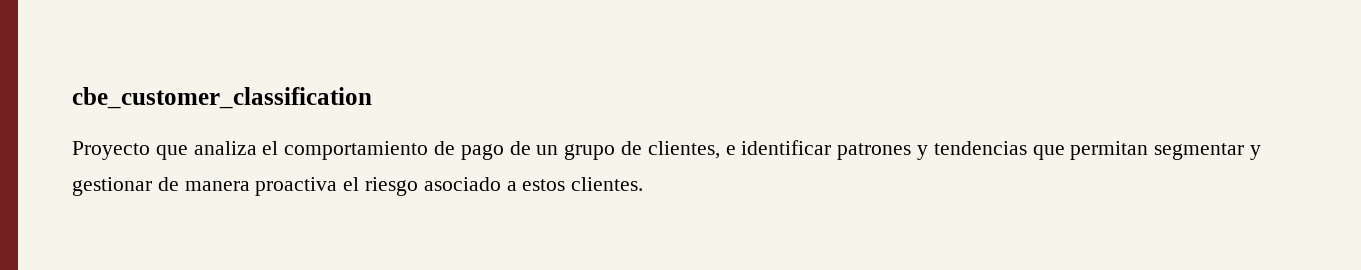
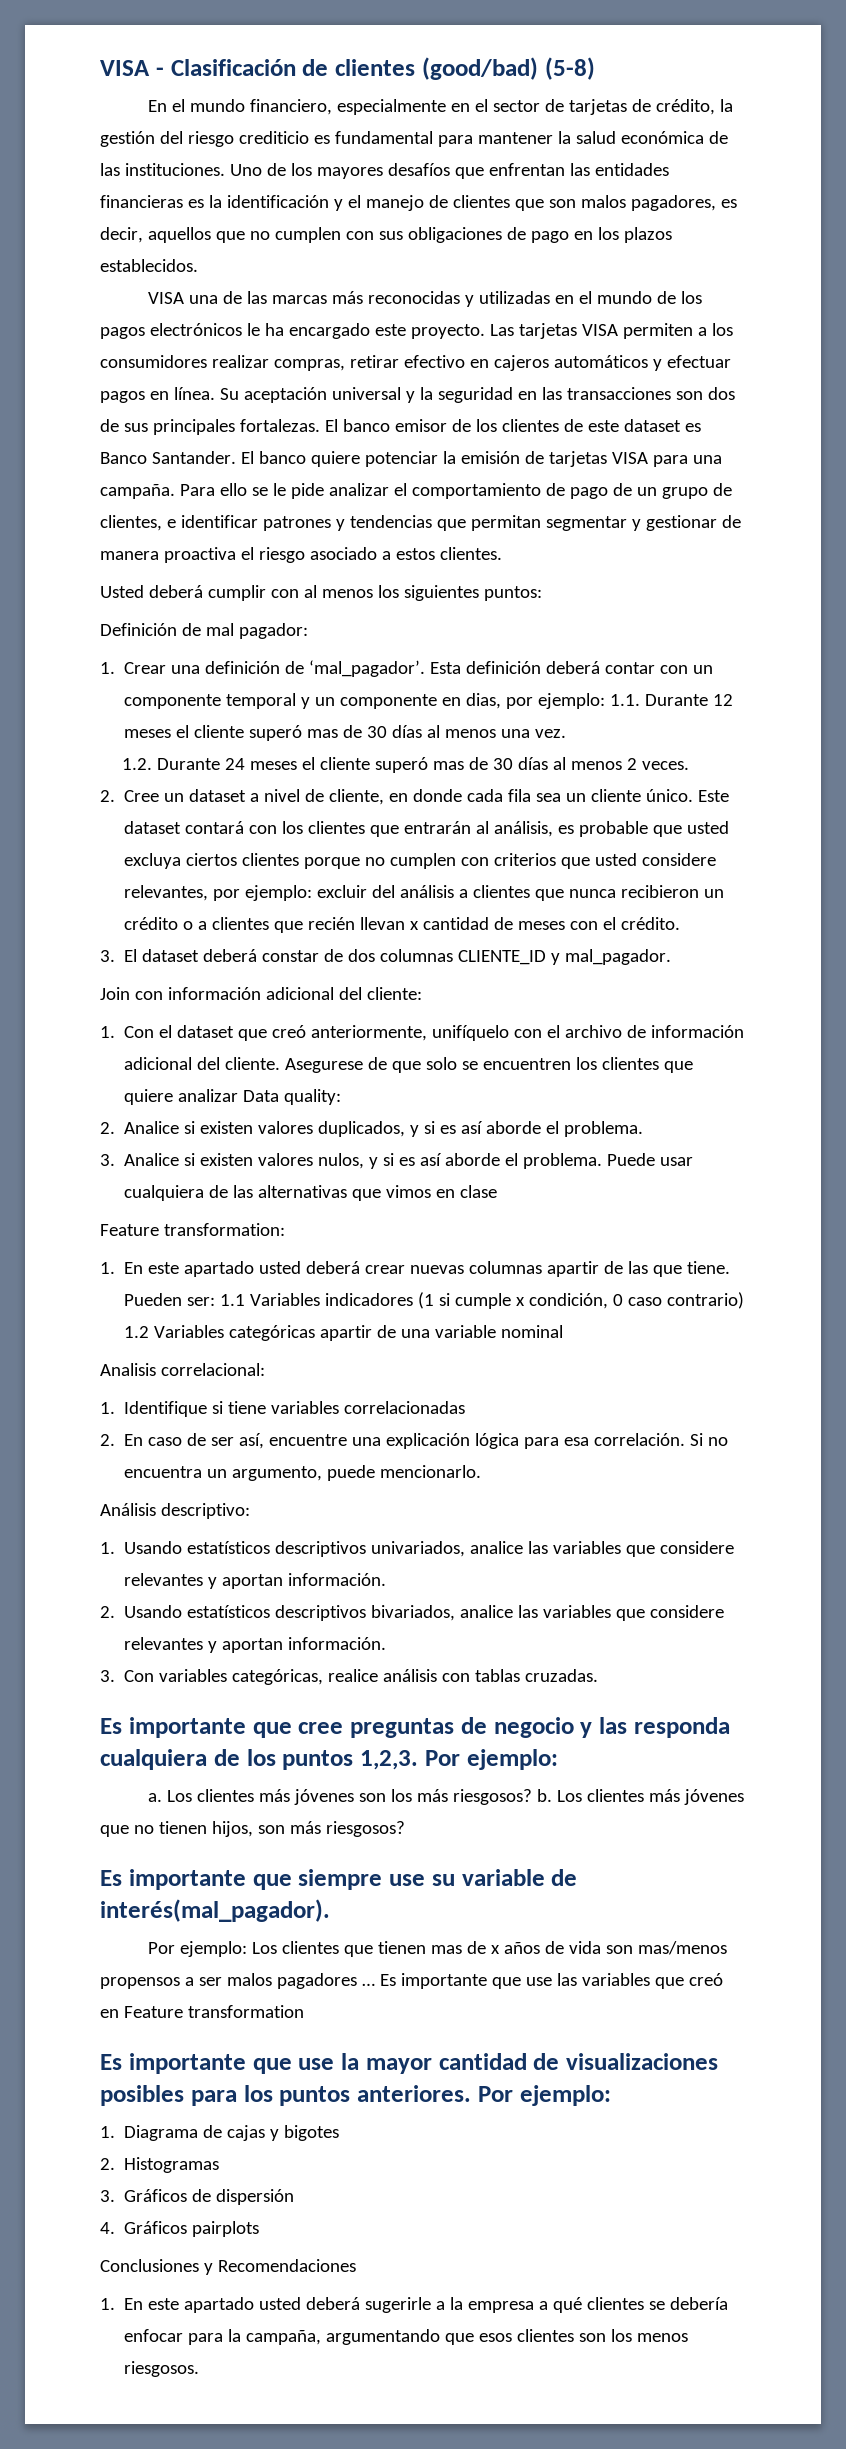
- cbe_customer_classification
- Proyecto que analiza el comportamiento de pago de un grupo de clientes, e identificar patrones y tendencias que permitan segmentar y gestionar de manera proactiva el riesgo asociado a estos clientes.
+ VISA - Clasificación de clientes (good/bad) (5-8)
+ En el mundo financiero, especialmente en el sector de tarjetas de crédito, la gestión del riesgo crediticio es fundamental para mantener la salud económica de las instituciones. Uno de los mayores desafíos que enfrentan las entidades financieras es la identificación y el manejo de clientes que son malos pagadores, es decir, aquellos que no cumplen con sus obligaciones de pago en los plazos establecidos.
+ VISA una de las marcas más reconocidas y utilizadas en el mundo de los pagos electrónicos le ha encargado este proyecto. Las tarjetas VISA permiten a los consumidores realizar compras, retirar efectivo en cajeros automáticos y efectuar pagos en línea. Su aceptación universal y la seguridad en las transacciones son dos de sus principales fortalezas. El banco emisor de los clientes de este dataset es Banco Santander. El banco quiere potenciar la emisión de tarjetas VISA para una campaña. Para ello se le pide analizar el comportamiento de pago de un grupo de clientes, e identificar patrones y tendencias que permitan segmentar y gestionar de manera proactiva el riesgo asociado a estos clientes.
+ Usted deberá cumplir con al menos los siguientes puntos:
+ Definición de mal pagador:
+ 1. Crear una definición de ‘mal_pagador’. Esta definición deberá contar con un componente temporal y un componente en dias, por ejemplo: 1.1. Durante 12 meses el cliente superó mas de 30 días al menos una vez.
+ 1.2. Durante 24 meses el cliente superó mas de 30 días al menos 2 veces.
+ 2. Cree un dataset a nivel de cliente, en donde cada fila sea un cliente único. Este dataset contará con los clientes que entrarán al análisis, es probable que usted excluya ciertos clientes porque no cumplen con criterios que usted considere relevantes, por ejemplo: excluir del análisis a clientes que nunca recibieron un crédito o a clientes que recién llevan x cantidad de meses con el crédito.
+ 3. El dataset deberá constar de dos columnas CLIENTE_ID y mal_pagador.
+ Join con información adicional del cliente:
+ 1. Con el dataset que creó anteriormente, unifíquelo con el archivo de información adicional del cliente. Asegurese de que solo se encuentren los clientes que quiere analizar Data quality:
+ 2. Analice si existen valores duplicados, y si es así aborde el problema.
+ 3. Analice si existen valores nulos, y si es así aborde el problema. Puede usar cualquiera de las alternativas que vimos en clase
+ Feature transformation:
+ 1. En este apartado usted deberá crear nuevas columnas apartir de las que tiene. Pueden ser: 1.1 Variables indicadores (1 si cumple x condición, 0 caso contrario) 1.2 Variables categóricas apartir de una variable nominal
+ Analisis correlacional:
+ 1. Identifique si tiene variables correlacionadas
+ 2. En caso de ser así, encuentre una explicación lógica para esa correlación. Si no encuentra un argumento, puede mencionarlo.
+ Análisis descriptivo:
+ 1. Usando estatísticos descriptivos univariados, analice las variables que considere relevantes y aportan información.
+ 2. Usando estatísticos descriptivos bivariados, analice las variables que considere relevantes y aportan información.
+ 3. Con variables categóricas, realice análisis con tablas cruzadas.
+ Es importante que cree preguntas de negocio y las responda cualquiera de los puntos 1,2,3. Por ejemplo:
+ a. Los clientes más jóvenes son los más riesgosos? b. Los clientes más jóvenes que no tienen hijos, son más riesgosos?
+ Es importante que siempre use su variable de interés(mal_pagador).
+ Por ejemplo: Los clientes que tienen mas de x años de vida son mas/menos propensos a ser malos pagadores … Es importante que use las variables que creó en Feature transformation
+ Es importante que use la mayor cantidad de visualizaciones posibles para los puntos anteriores. Por ejemplo:
+ 1. Diagrama de cajas y bigotes
+ 2. Histogramas
+ 3. Gráficos de dispersión
+ 4. Gráficos pairplots
+ Conclusiones y Recomendaciones
+ 1. En este apartado usted deberá sugerirle a la empresa a qué clientes se debería enfocar para la campaña, argumentando que esos clientes son los menos riesgosos.

